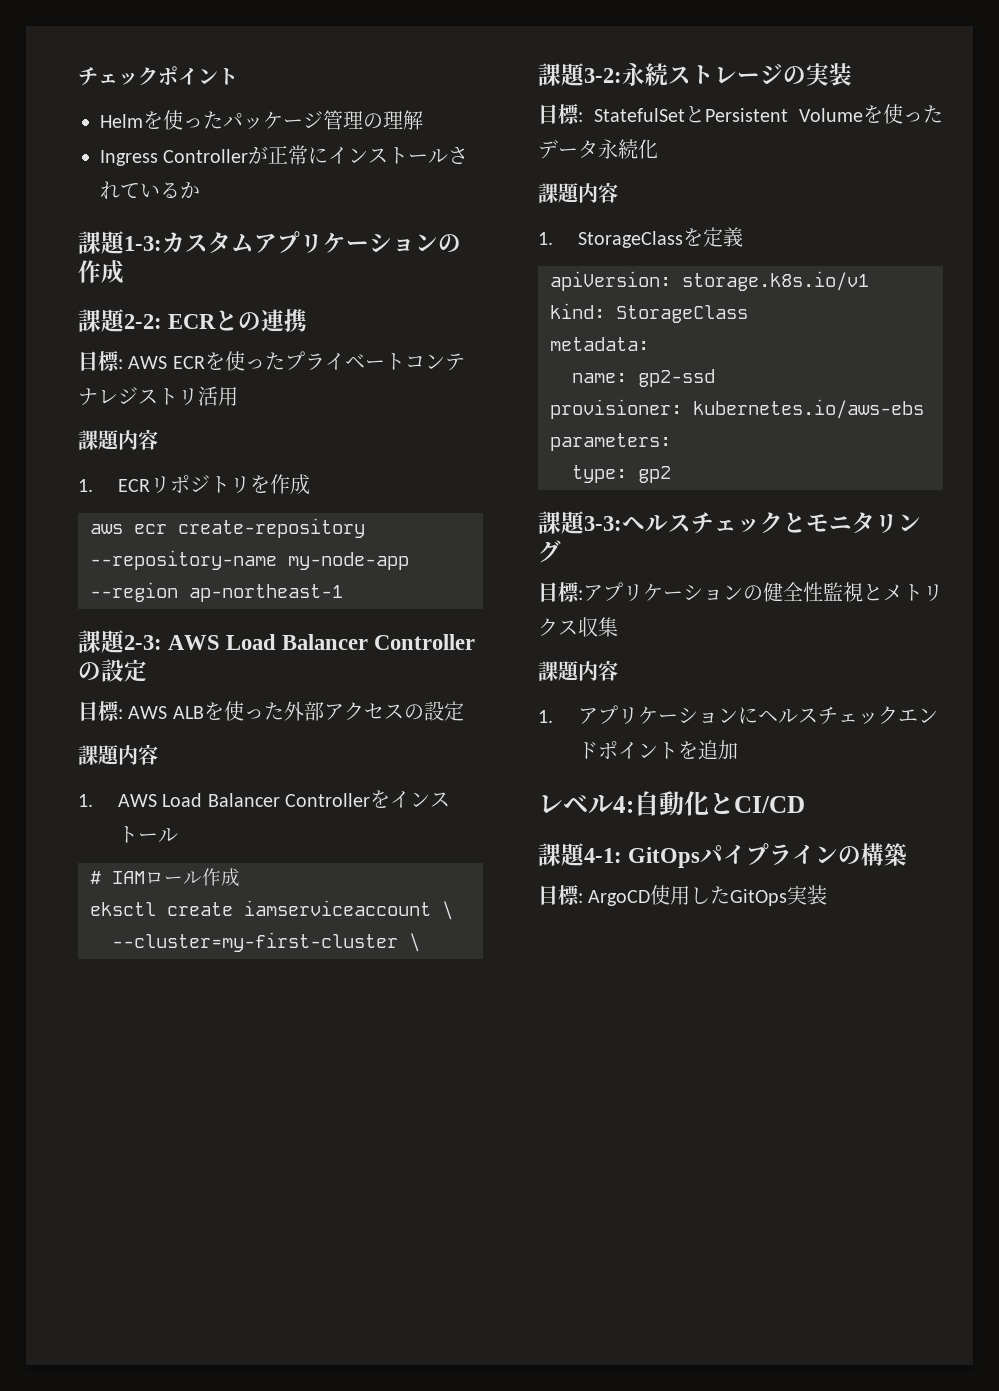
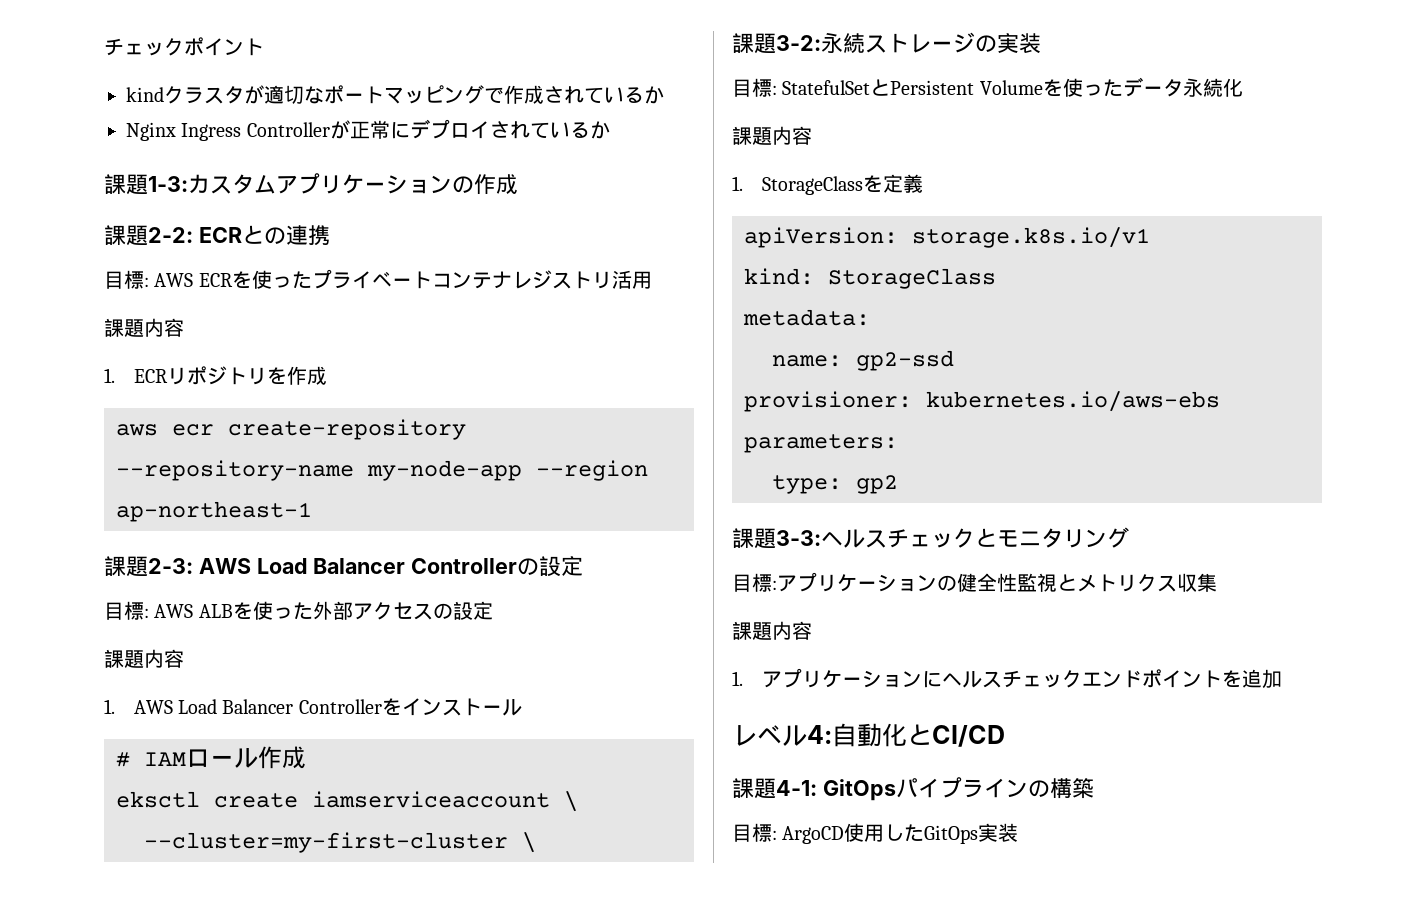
- Helmを使ったパッケージ管理の理解
- Ingress Controllerが正常にインストールされているか
+ kindクラスタが適切なポートマッピングで作成されているか
+ Nginx Ingress Controllerが正常にデプロイされているか

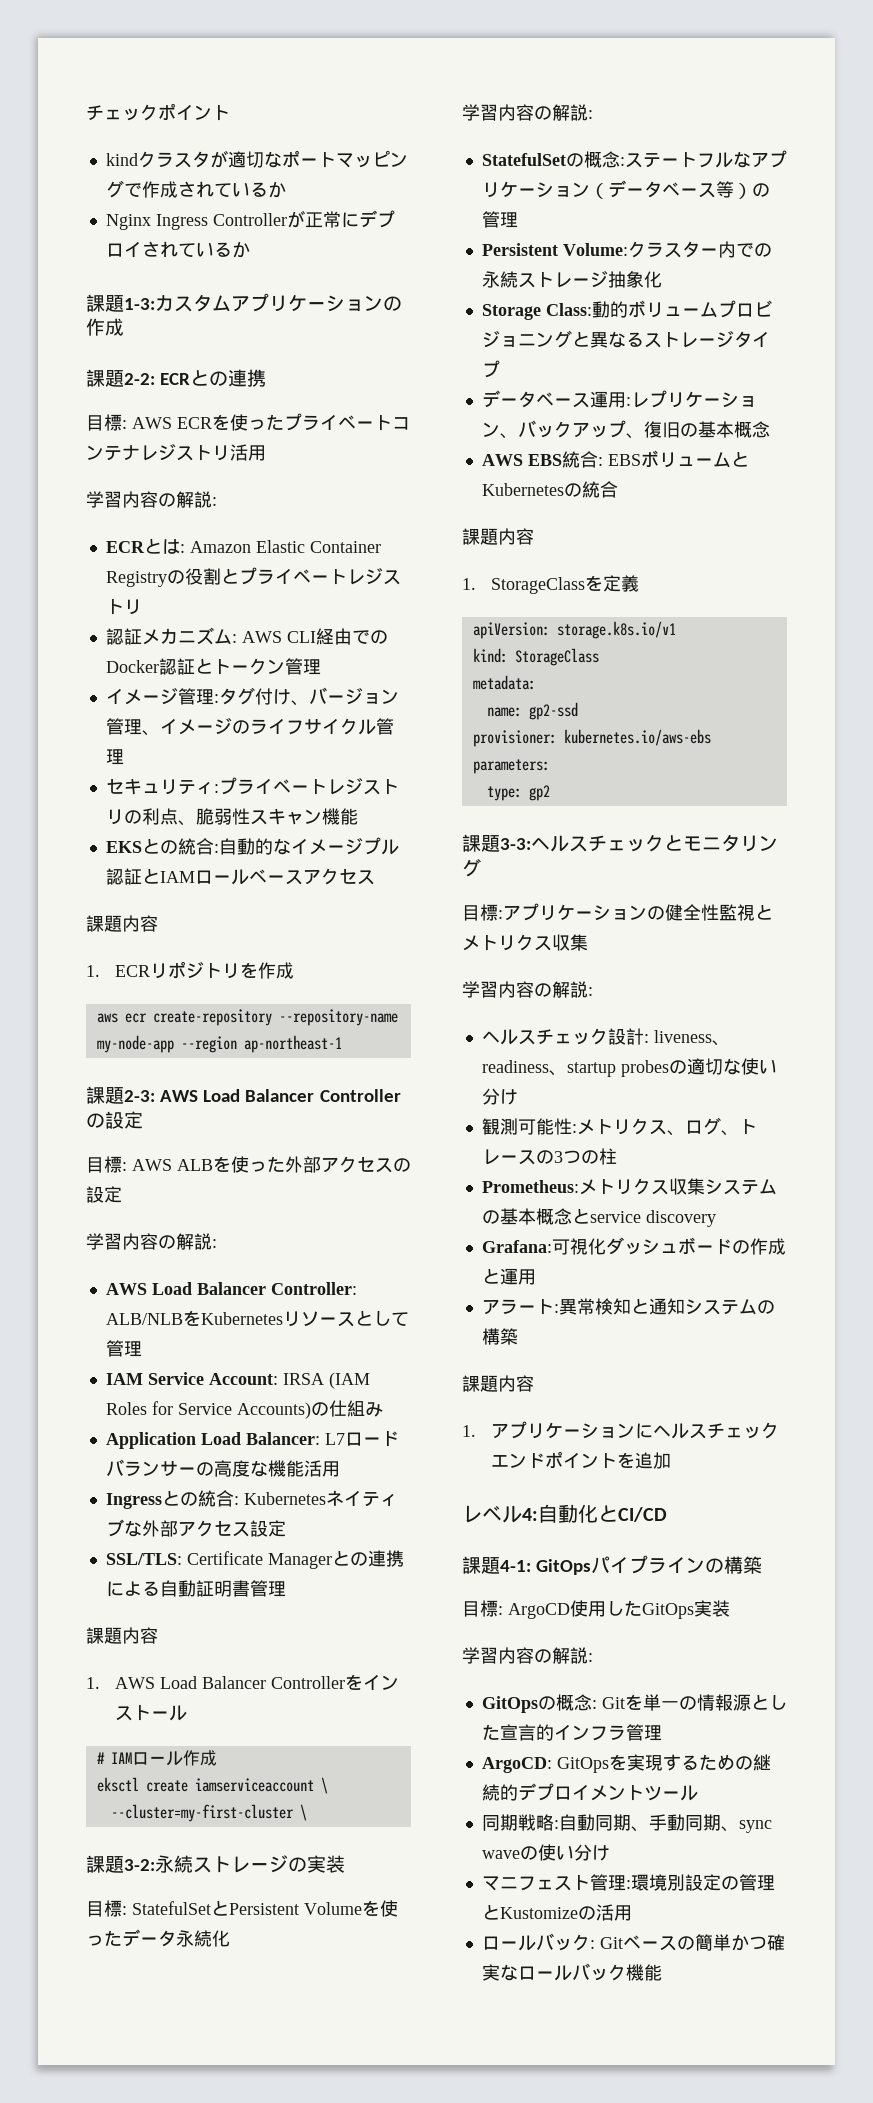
  目標: AWS ECRを使ったプライベートコンテナレジストリ活用
+ 学習内容の解説:
+ ECRとは: Amazon Elastic Container Registryの役割とプライベートレジストリ
+ 認証メカニズム: AWS CLI経由でのDocker認証とトークン管理
+ イメージ管理:タグ付け、バージョン管理、イメージのライフサイクル管理
+ セキュリティ:プライベートレジストリの利点、脆弱性スキャン機能
+ EKSとの統合:自動的なイメージプル認証とIAMロールベースアクセス
  目標: AWS ALBを使った外部アクセスの設定
+ 学習内容の解説:
+ AWS Load Balancer Controller: ALB/NLBをKubernetesリソースとして管理
+ IAM Service Account: IRSA (IAM Roles for Service Accounts)の仕組み
+ Application Load Balancer: L7ロードバランサーの高度な機能活用
+ Ingressとの統合: Kubernetesネイティブな外部アクセス設定
+ SSL/TLS: Certificate Managerとの連携による自動証明書管理
  目標: StatefulSetとPersistent Volumeを使ったデータ永続化
+ 学習内容の解説:
+ StatefulSetの概念:ステートフルなアプリケーション（データベース等）の管理
+ Persistent Volume:クラスター内での永続ストレージ抽象化
+ Storage Class:動的ボリュームプロビジョニングと異なるストレージタイプ
+ データベース運用:レプリケーション、バックアップ、復旧の基本概念
+ AWS EBS統合: EBSボリュームとKubernetesの統合
  目標:アプリケーションの健全性監視とメトリクス収集
+ 学習内容の解説:
+ ヘルスチェック設計: liveness、readiness、startup probesの適切な使い分け
+ 観測可能性:メトリクス、ログ、トレースの3つの柱
+ Prometheus:メトリクス収集システムの基本概念とservice discovery
+ Grafana:可視化ダッシュボードの作成と運用
+ アラート:異常検知と通知システムの構築
  目標: ArgoCD使用したGitOps実装
+ 学習内容の解説:
+ GitOpsの概念: Gitを単一の情報源とした宣言的インフラ管理
+ ArgoCD: GitOpsを実現するための継続的デプロイメントツール
+ 同期戦略:自動同期、手動同期、sync waveの使い分け
+ マニフェスト管理:環境別設定の管理とKustomizeの活用
+ ロールバック: Gitベースの簡単かつ確実なロールバック機能

